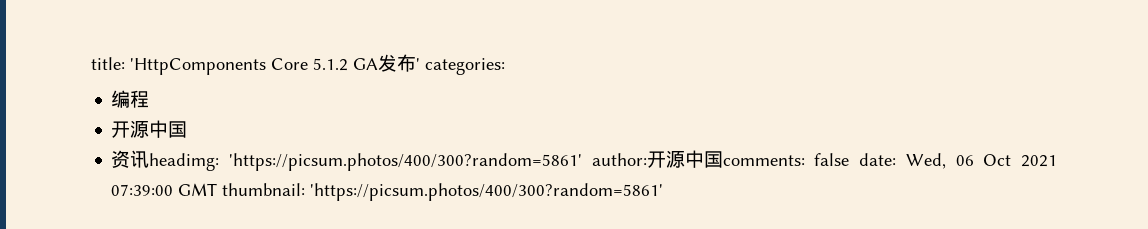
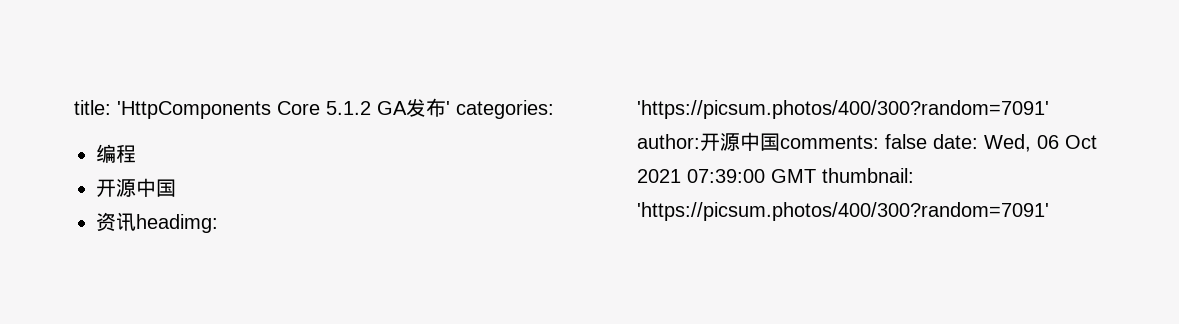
- 资讯headimg: 'https://picsum.photos/400/300?random=5861' author:开源中国comments: false date: Wed, 06 Oct 2021 07:39:00 GMT thumbnail: 'https://picsum.photos/400/300?random=5861'
+ 资讯headimg: 'https://picsum.photos/400/300?random=7091' author:开源中国comments: false date: Wed, 06 Oct 2021 07:39:00 GMT thumbnail: 'https://picsum.photos/400/300?random=7091'

